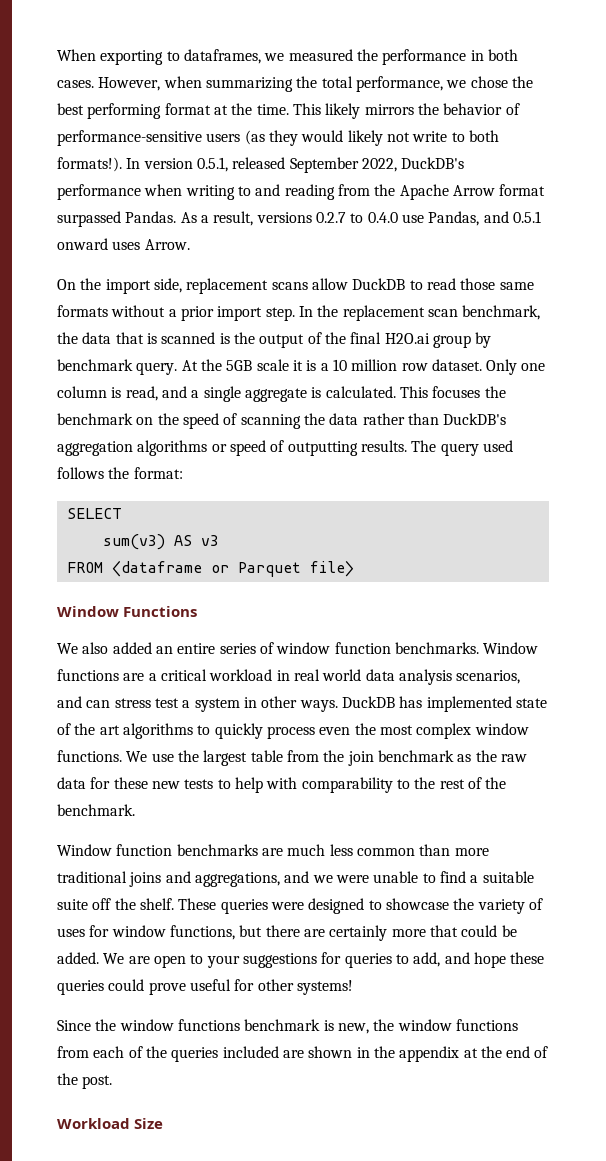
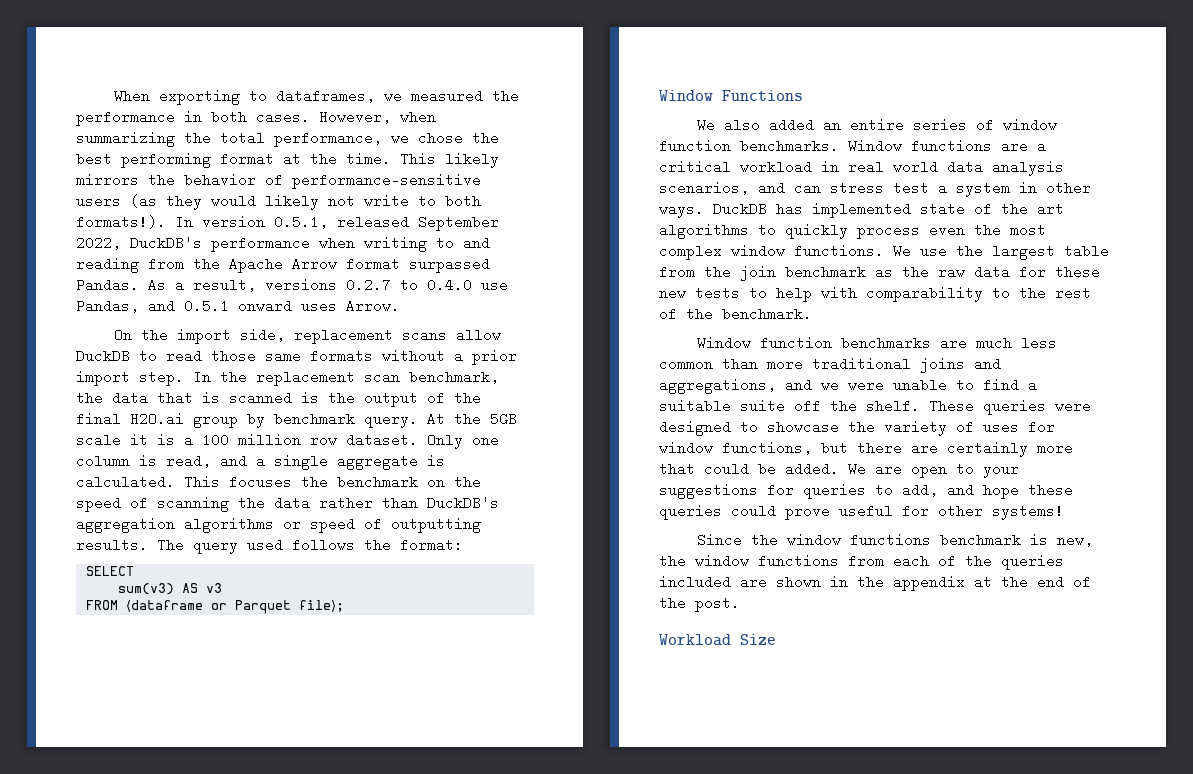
- At the 5GB scale it is a 10 million row dataset.
+ At the 5GB scale it is a 100 million row dataset.
- FROM ⟨dataframe or Parquet file⟩
+ FROM ⟨dataframe or Parquet file⟩;

